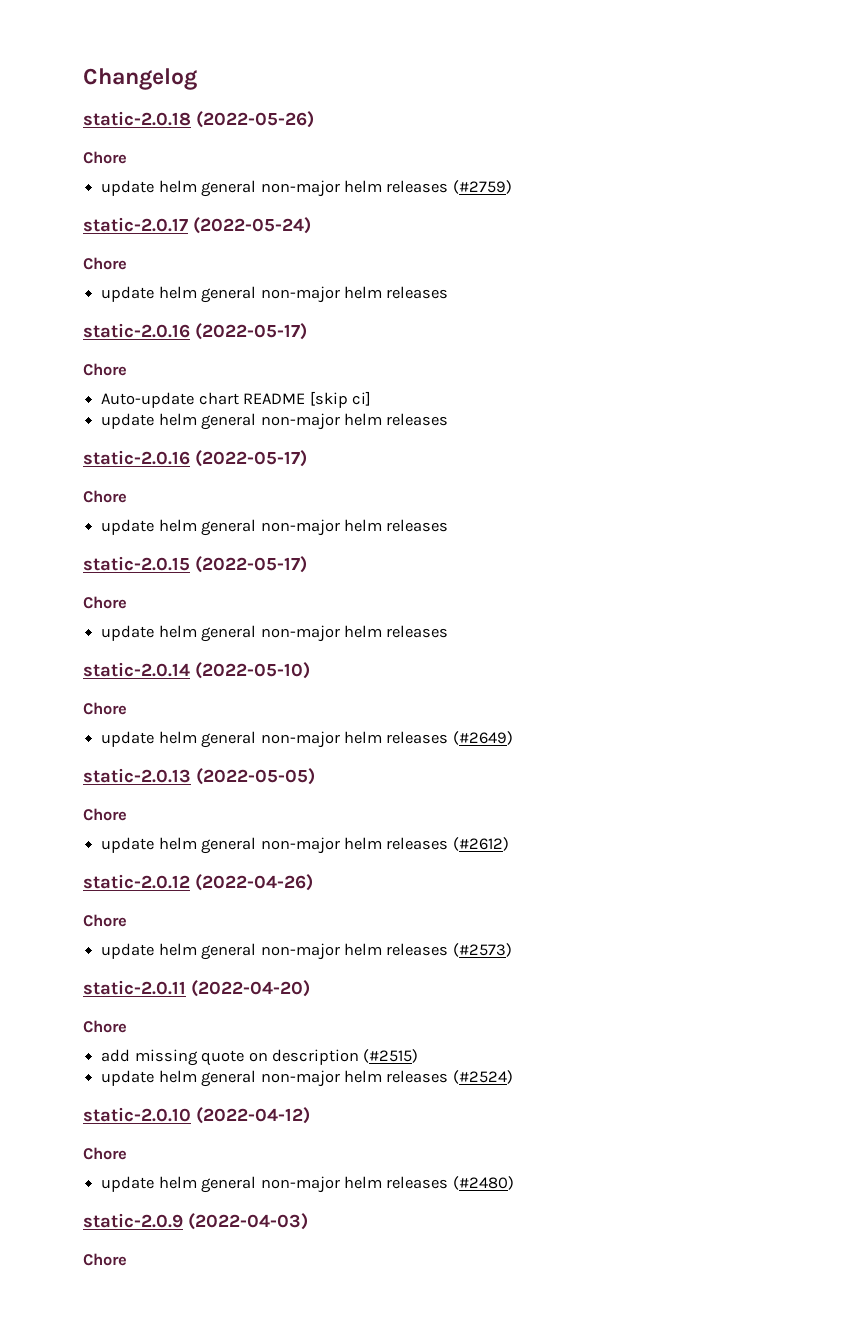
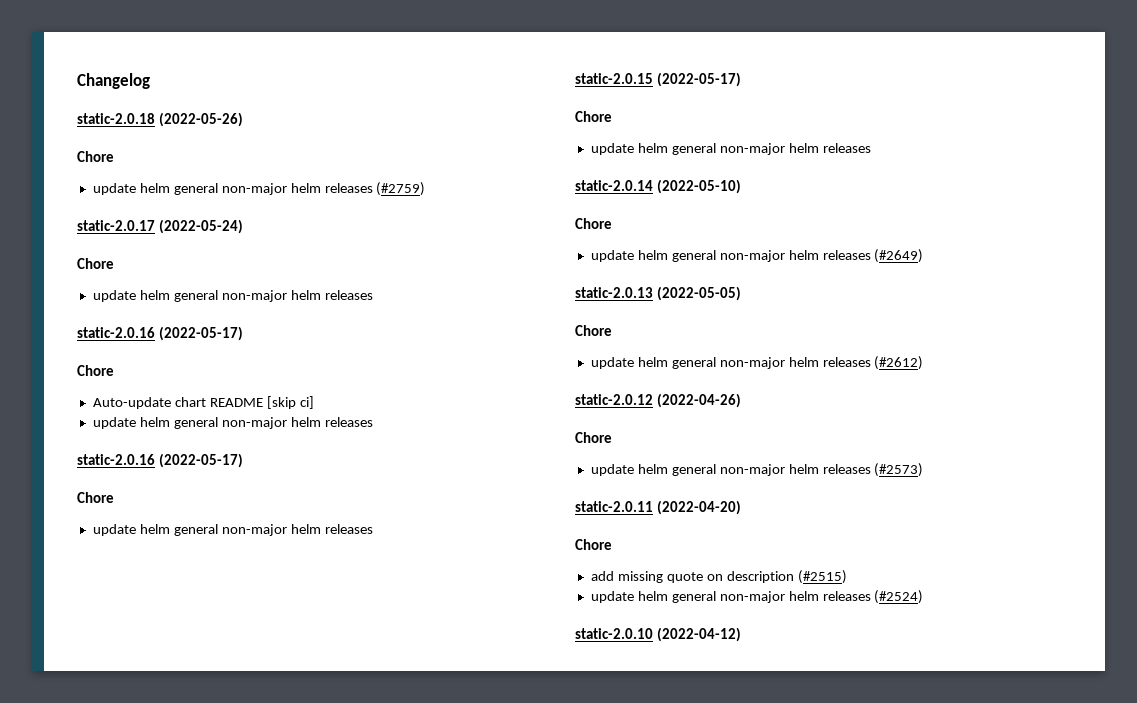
  static-2.0.10 (2022-04-12)
- Chore
- update helm general non-major helm releases (#2480)
- static-2.0.9 (2022-04-03)
- Chore

